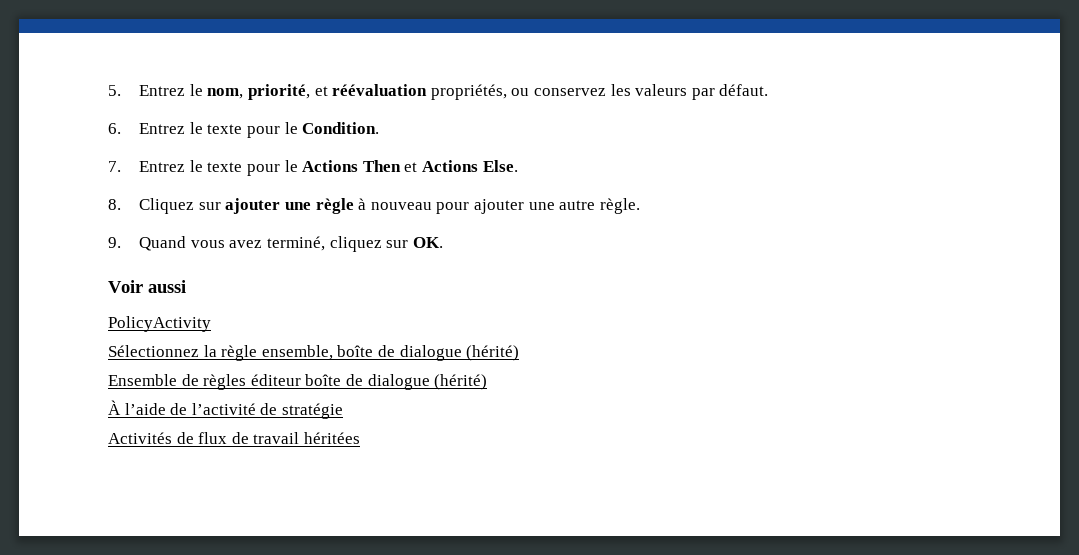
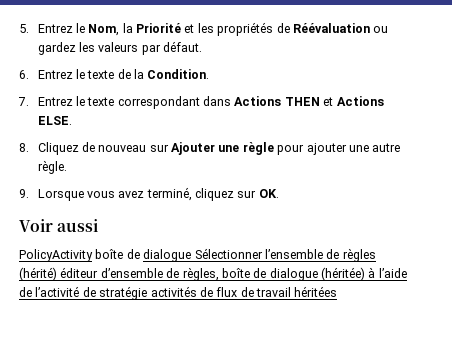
- 5. Entrez le nom, priorité, et réévaluation propriétés, ou conservez les valeurs par défaut.
+ 5. Entrez le Nom, la Priorité et les propriétés de Réévaluation ou gardez les valeurs par défaut.
- 6. Entrez le texte pour le Condition.
+ 6. Entrez le texte de la Condition.
- 7. Entrez le texte pour le Actions Then et Actions Else.
+ 7. Entrez le texte correspondant dans Actions THEN et Actions ELSE.
- 8. Cliquez sur ajouter une règle à nouveau pour ajouter une autre règle.
+ 8. Cliquez de nouveau sur Ajouter une règle pour ajouter une autre règle.
- 9. Quand vous avez terminé, cliquez sur OK.
+ 9. Lorsque vous avez terminé, cliquez sur OK.
- PolicyActivity
- Sélectionnez la règle ensemble, boîte de dialogue (hérité)
- Ensemble de règles éditeur boîte de dialogue (hérité)
- À l’aide de l’activité de stratégie
- Activités de flux de travail héritées
+ PolicyActivity boîte de dialogue Sélectionner l’ensemble de règles (hérité) éditeur d’ensemble de règles, boîte de dialogue (héritée) à l’aide de l’activité de stratégie activités de flux de travail héritées

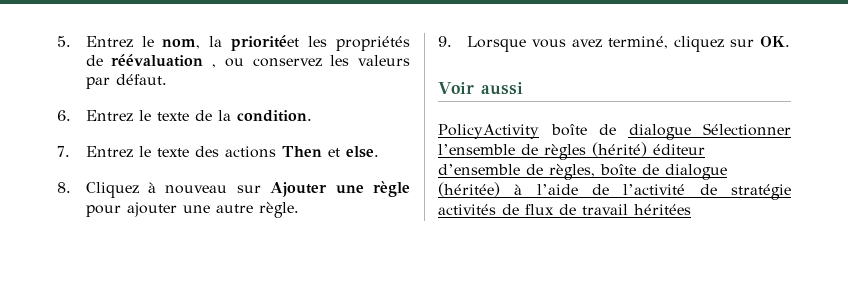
- 5. Entrez le Nom, la Priorité et les propriétés de Réévaluation ou gardez les valeurs par défaut.
+ 5. Entrez le nom, la prioritéet les propriétés de réévaluation , ou conservez les valeurs par défaut.
- 6. Entrez le texte de la Condition.
+ 6. Entrez le texte de la condition.
- 7. Entrez le texte correspondant dans Actions THEN et Actions ELSE.
+ 7. Entrez le texte des actions Then et else.
- 8. Cliquez de nouveau sur Ajouter une règle pour ajouter une autre règle.
+ 8. Cliquez à nouveau sur Ajouter une règle pour ajouter une autre règle.

